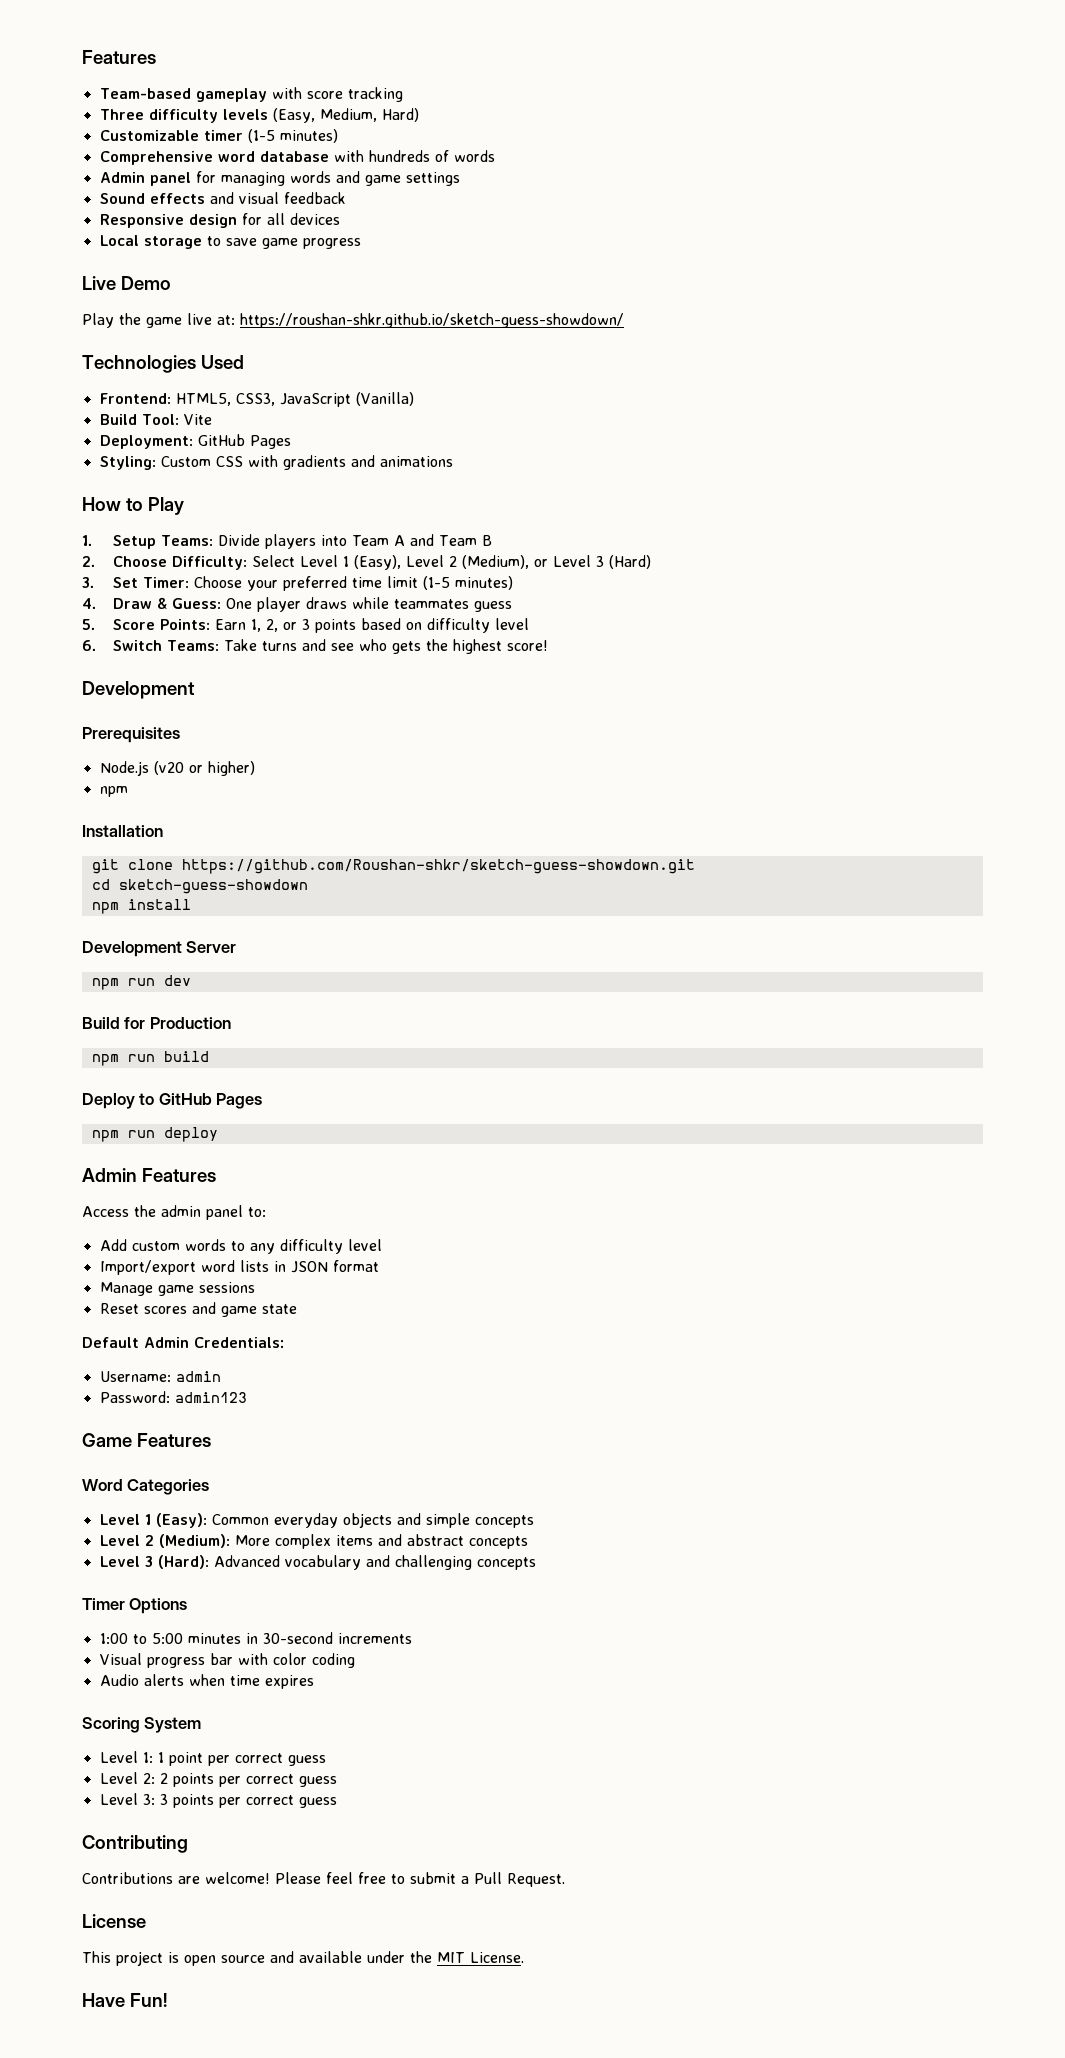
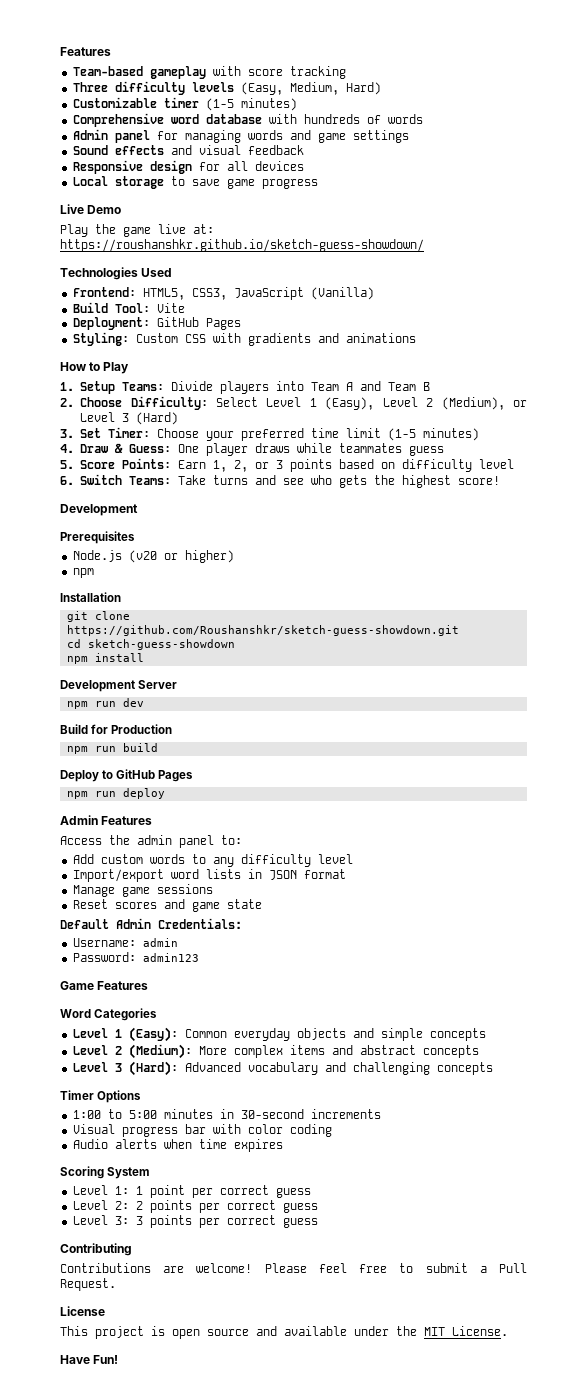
- Play the game live at: https://roushan-shkr.github.io/sketch-guess-showdown/
+ Play the game live at: https://roushanshkr.github.io/sketch-guess-showdown/
- git clone https://github.com/Roushan-shkr/sketch-guess-showdown.git
+ git clone https://github.com/Roushanshkr/sketch-guess-showdown.git

